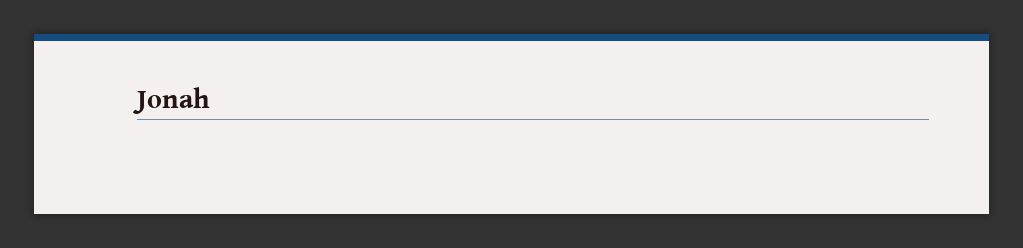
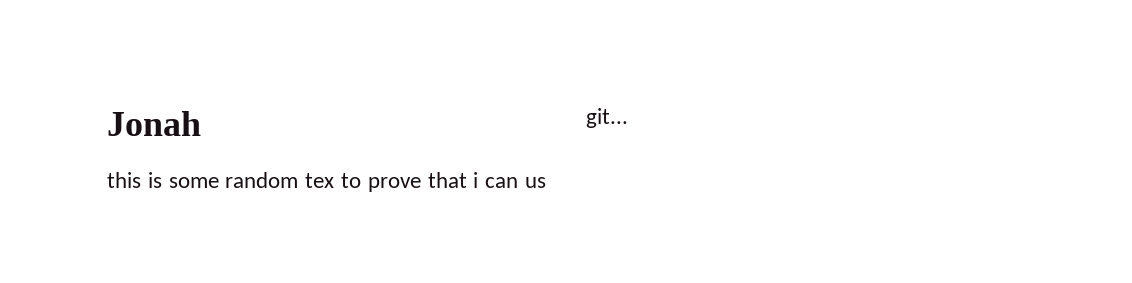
+ this is some random tex to prove that i can us git...

